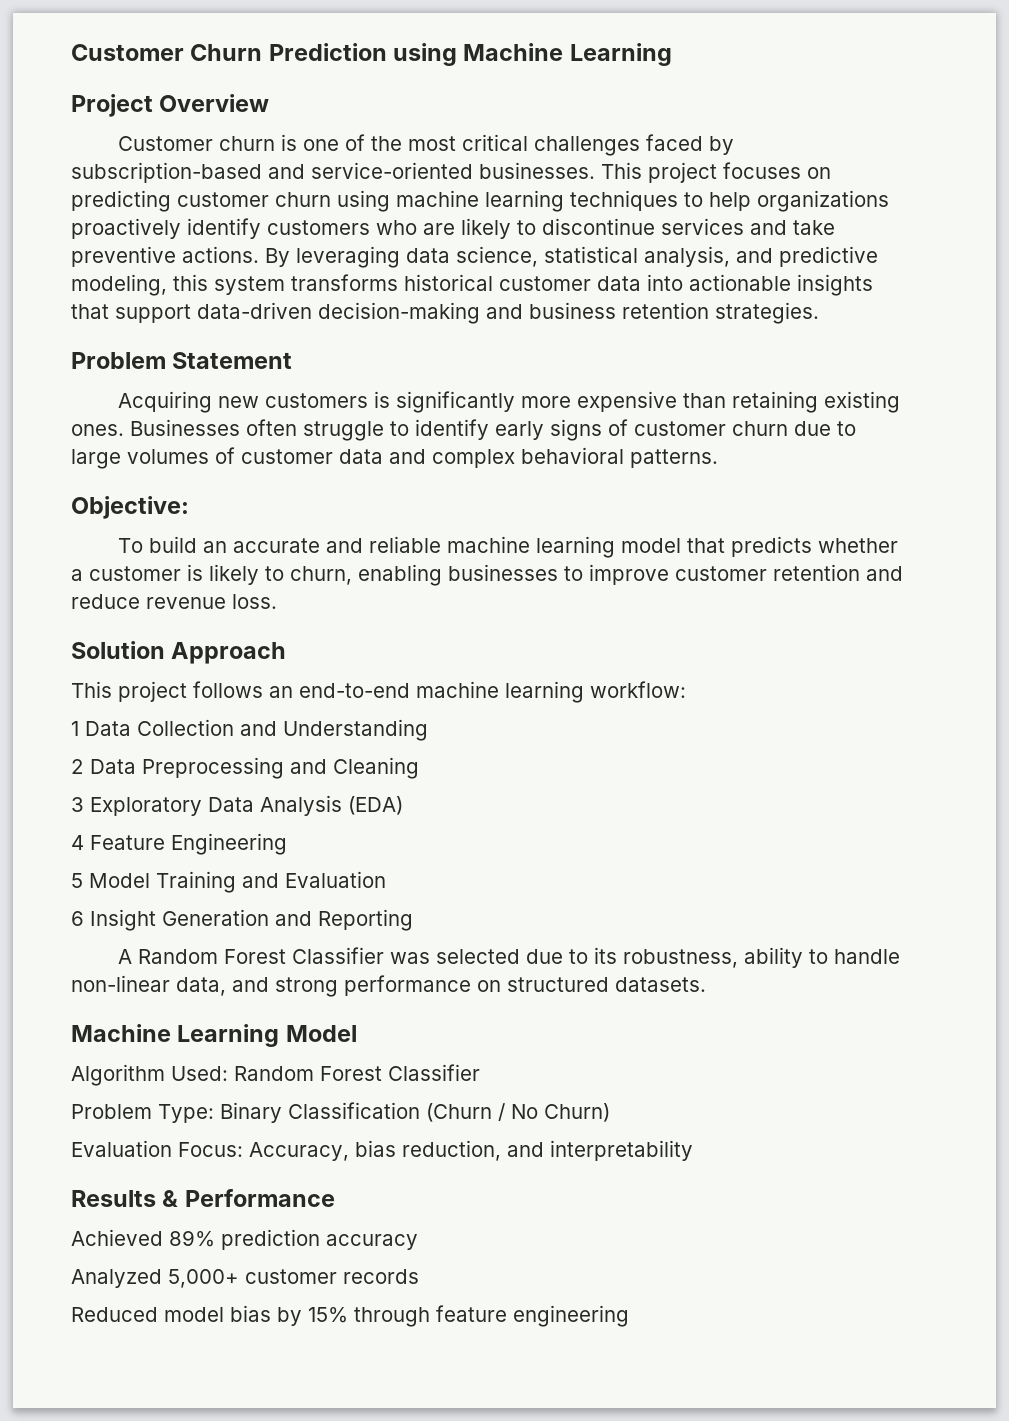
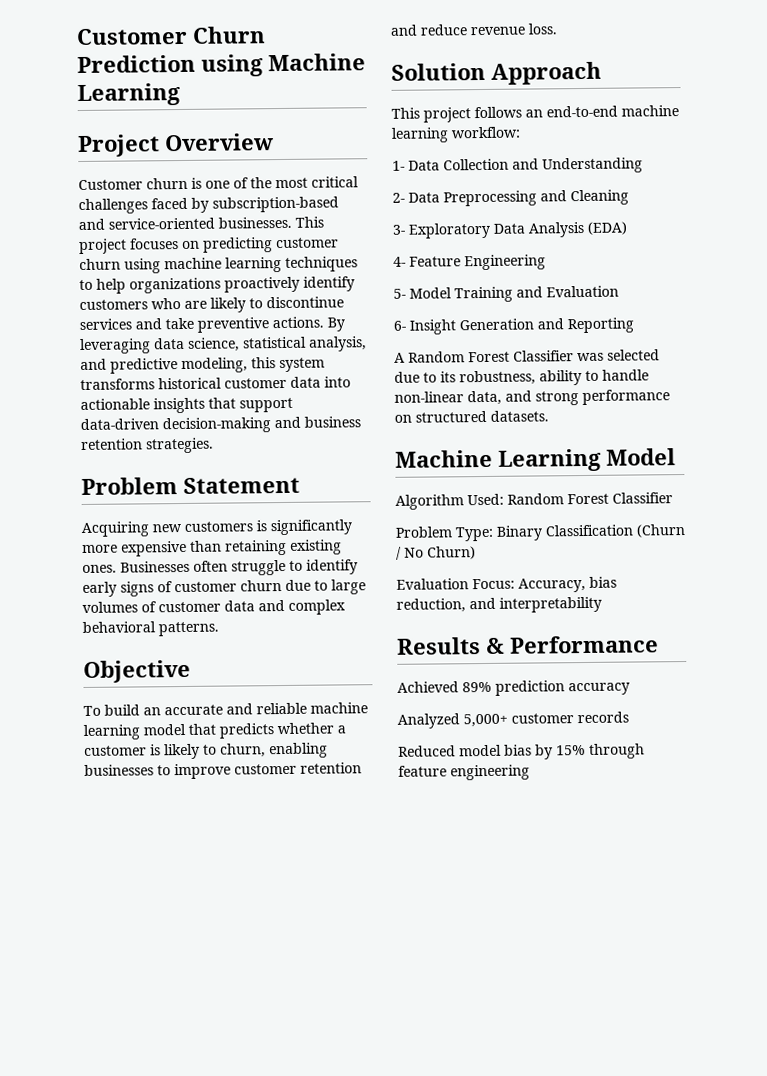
- Objective:
+ Objective
- 1 Data Collection and Understanding
+ 1- Data Collection and Understanding
- 2 Data Preprocessing and Cleaning
+ 2- Data Preprocessing and Cleaning
- 3 Exploratory Data Analysis (EDA)
+ 3- Exploratory Data Analysis (EDA)
- 4 Feature Engineering
+ 4- Feature Engineering
- 5 Model Training and Evaluation
+ 5- Model Training and Evaluation
- 6 Insight Generation and Reporting
+ 6- Insight Generation and Reporting

